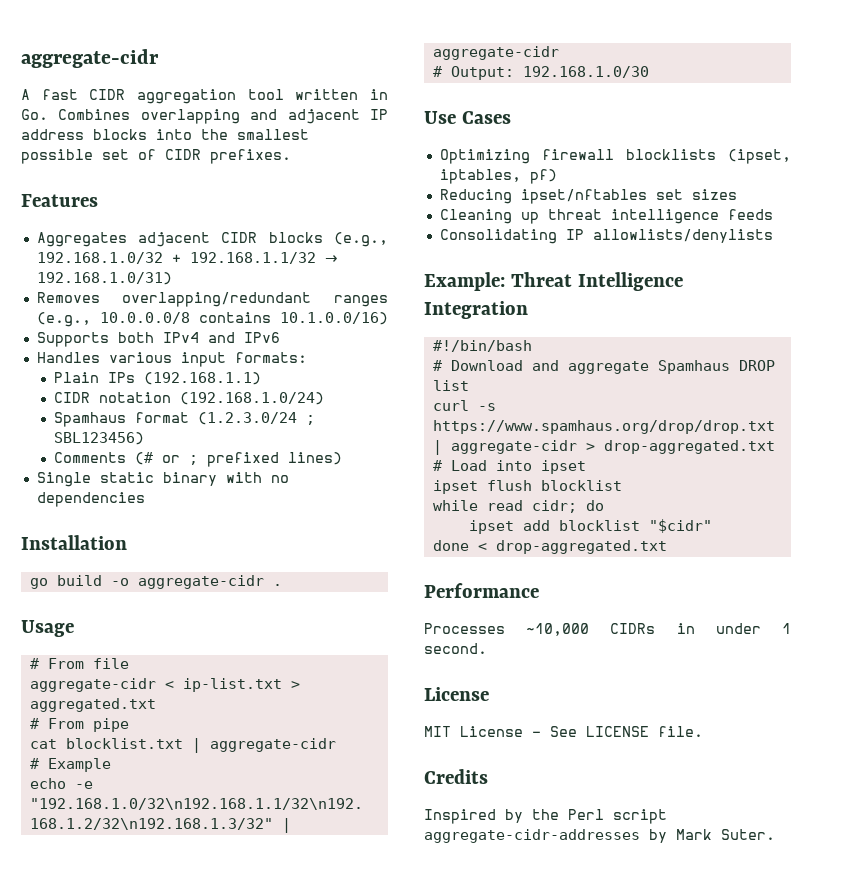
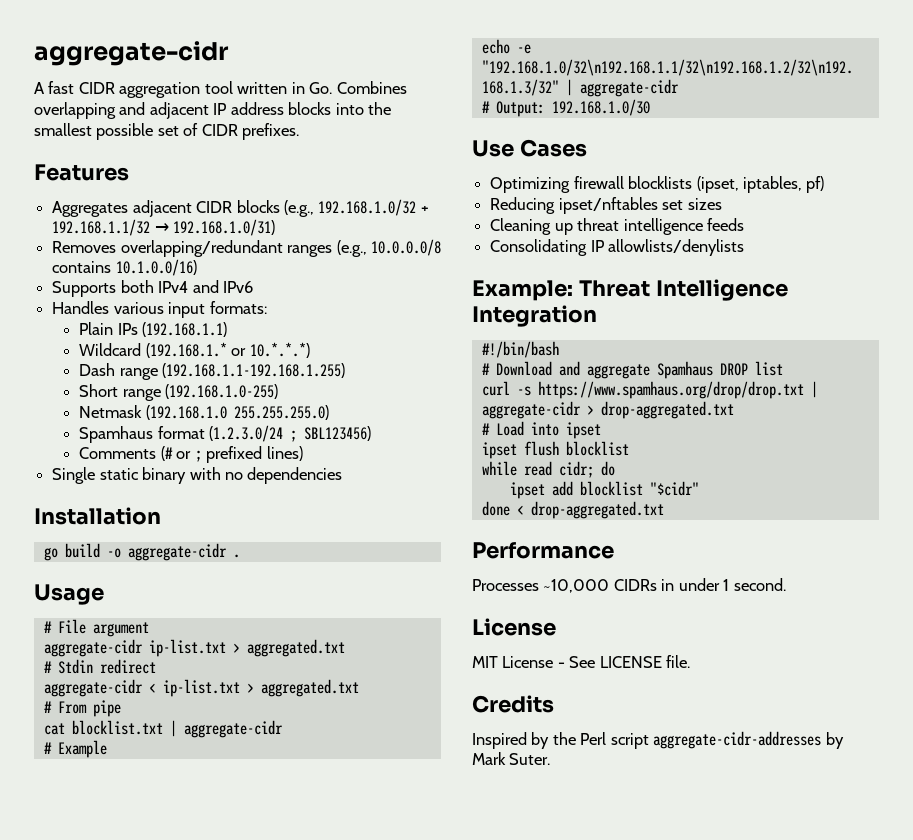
- CIDR notation (192.168.1.0/24)
+ Wildcard (192.168.1.* or 10.*.*.*)
+ Dash range (192.168.1.1-192.168.1.255)
+ Short range (192.168.1.0-255)
+ Netmask (192.168.1.0 255.255.255.0)
- # From file
+ # File argument
+ aggregate-cidr ip-list.txt > aggregated.txt
+ # Stdin redirect

